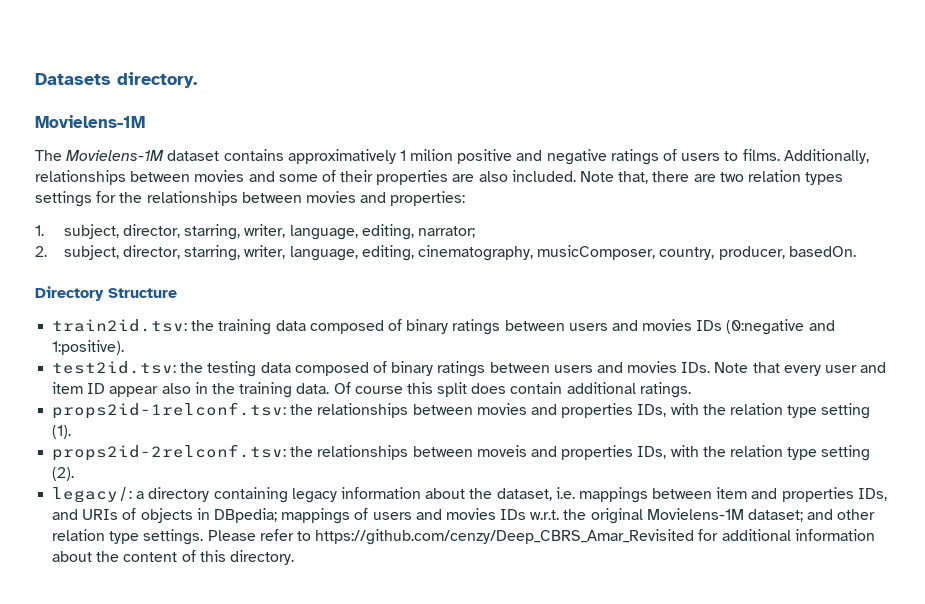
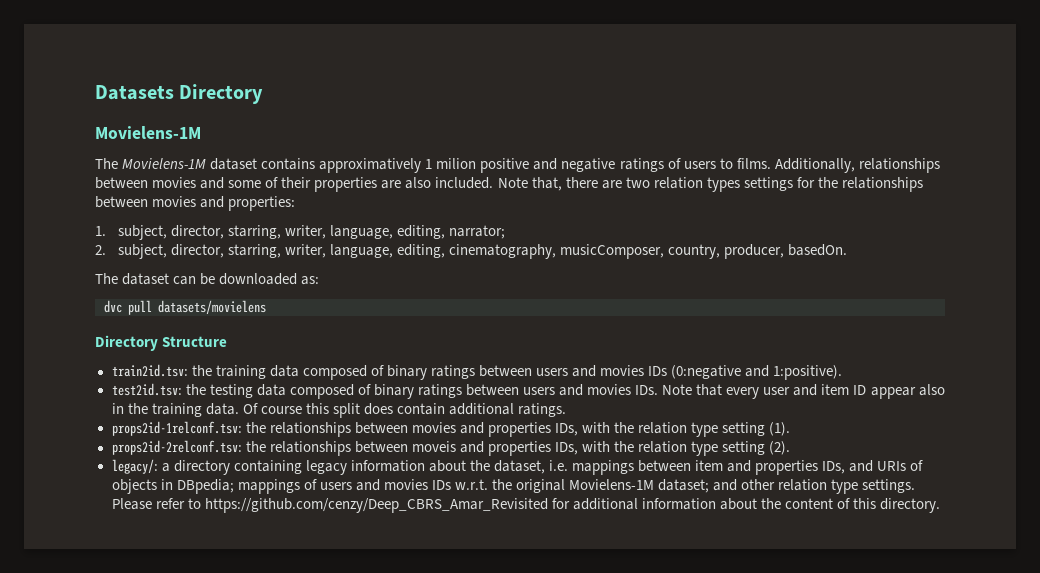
- Datasets directory.
+ Datasets Directory
+ The dataset can be downloaded as:
+ dvc pull datasets/movielens

